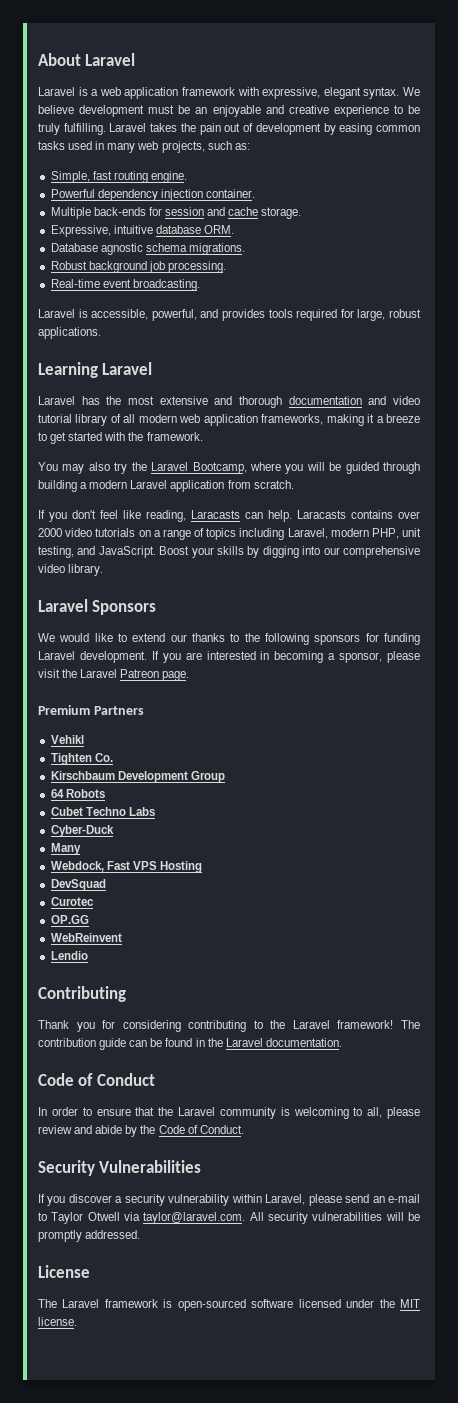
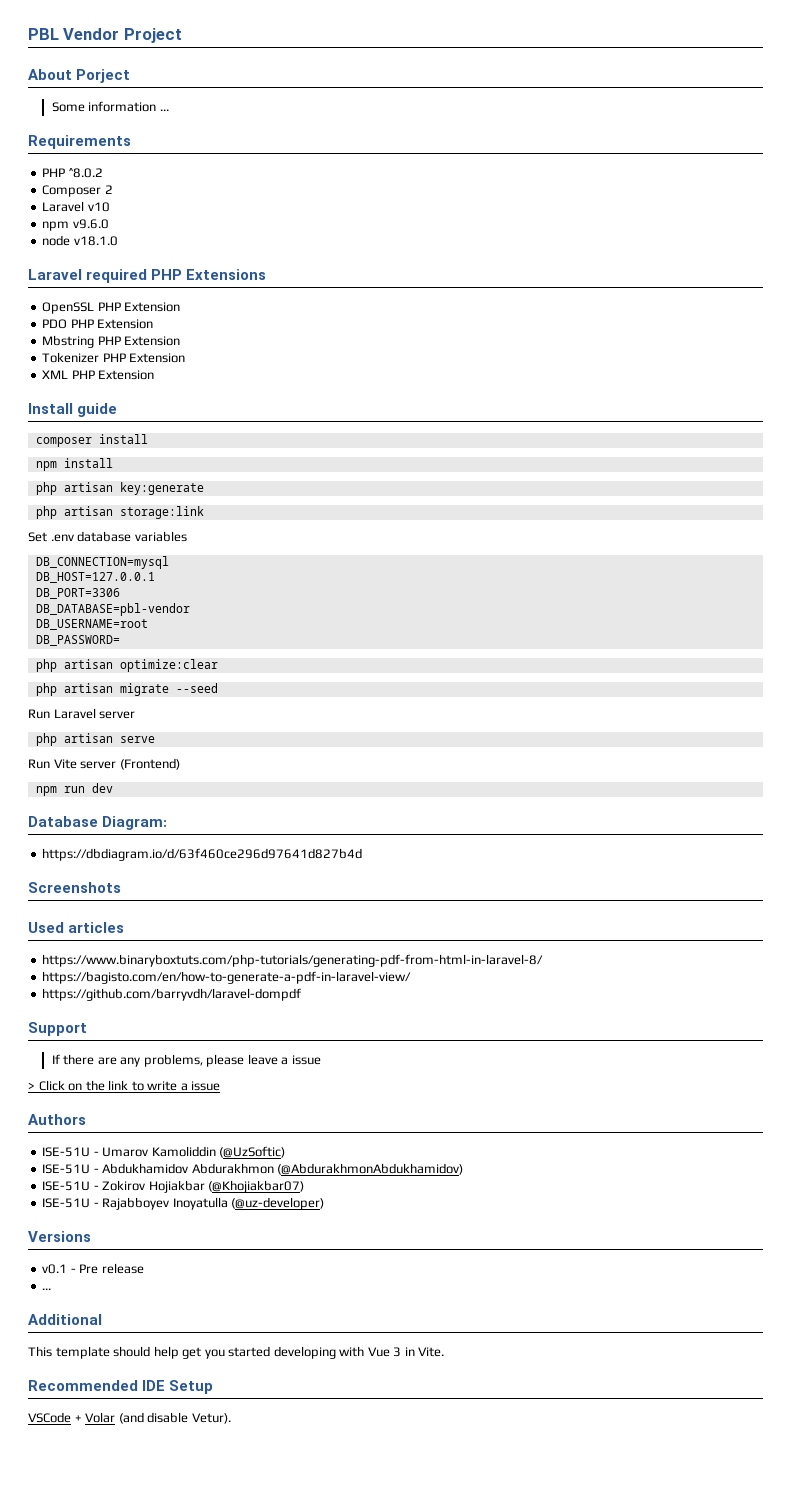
- About Laravel
- Laravel is a web application framework with expressive, elegant syntax. We believe development must be an enjoyable and creative experience to be truly fulfilling. Laravel takes the pain out of development by easing common tasks used in many web projects, such as:
- Simple, fast routing engine.
- Powerful dependency injection container.
- Multiple back-ends for session and cache storage.
- Expressive, intuitive database ORM.
- Database agnostic schema migrations.
- Robust background job processing.
- Real-time event broadcasting.
- Laravel is accessible, powerful, and provides tools required for large, robust applications.
- Learning Laravel
- Laravel has the most extensive and thorough documentation and video tutorial library of all modern web application frameworks, making it a breeze to get started with the framework.
- You may also try the Laravel Bootcamp, where you will be guided through building a modern Laravel application from scratch.
- If you don't feel like reading, Laracasts can help. Laracasts contains over 2000 video tutorials on a range of topics including Laravel, modern PHP, unit testing, and JavaScript. Boost your skills by digging into our comprehensive video library.
- Laravel Sponsors
- We would like to extend our thanks to the following sponsors for funding Laravel development. If you are interested in becoming a sponsor, please visit the Laravel Patreon page.
- Premium Partners
- Vehikl
- Tighten Co.
- Kirschbaum Development Group
- 64 Robots
- Cubet Techno Labs
- Cyber-Duck
- Many
- Webdock, Fast VPS Hosting
- DevSquad
- Curotec
- OP.GG
- WebReinvent
- Lendio
- Contributing
- Thank you for considering contributing to the Laravel framework! The contribution guide can be found in the Laravel documentation.
- Code of Conduct
- In order to ensure that the Laravel community is welcoming to all, please review and abide by the Code of Conduct.
- Security Vulnerabilities
- If you discover a security vulnerability within Laravel, please send an e-mail to Taylor Otwell via taylor@laravel.com. All security vulnerabilities will be promptly addressed.
- License
- The Laravel framework is open-sourced software licensed under the MIT license.
+ PBL Vendor Project
+ About Porject
+ Some information ...
+ Requirements
+ PHP ^8.0.2
+ Composer 2
+ Laravel v10
+ npm v9.6.0
+ node v18.1.0
+ Laravel required PHP Extensions
+ OpenSSL PHP Extension
+ PDO PHP Extension
+ Mbstring PHP Extension
+ Tokenizer PHP Extension
+ XML PHP Extension
+ Install guide
+ composer install
+ npm install
+ php artisan key:generate
+ php artisan storage:link
+ Set .env database variables
+ DB_CONNECTION=mysql
+ DB_HOST=127.0.0.1
+ DB_PORT=3306
+ DB_DATABASE=pbl-vendor
+ DB_USERNAME=root
+ DB_PASSWORD=
+ php artisan optimize:clear
+ php artisan migrate --seed
+ Run Laravel server
+ php artisan serve
+ Run Vite server (Frontend)
+ npm run dev
+ Database Diagram:
+ https://dbdiagram.io/d/63f460ce296d97641d827b4d
+ Screenshots
+ Used articles
+ https://www.binaryboxtuts.com/php-tutorials/generating-pdf-from-html-in-laravel-8/
+ https://bagisto.com/en/how-to-generate-a-pdf-in-laravel-view/
+ https://github.com/barryvdh/laravel-dompdf
+ Support
+ If there are any problems, please leave a issue
+ > Click on the link to write a issue
+ Authors
+ ISE-51U - Umarov Kamoliddin (@UzSoftic)
+ ISE-51U - Abdukhamidov Abdurakhmon (@AbdurakhmonAbdukhamidov)
+ ISE-51U - Zokirov Hojiakbar (@Khojiakbar07)
+ ISE-51U - Rajabboyev Inoyatulla (@uz-developer)
+ Versions
+ v0.1 - Pre release
+ ...
+ Additional
+ This template should help get you started developing with Vue 3 in Vite.
+ Recommended IDE Setup
+ VSCode + Volar (and disable Vetur).

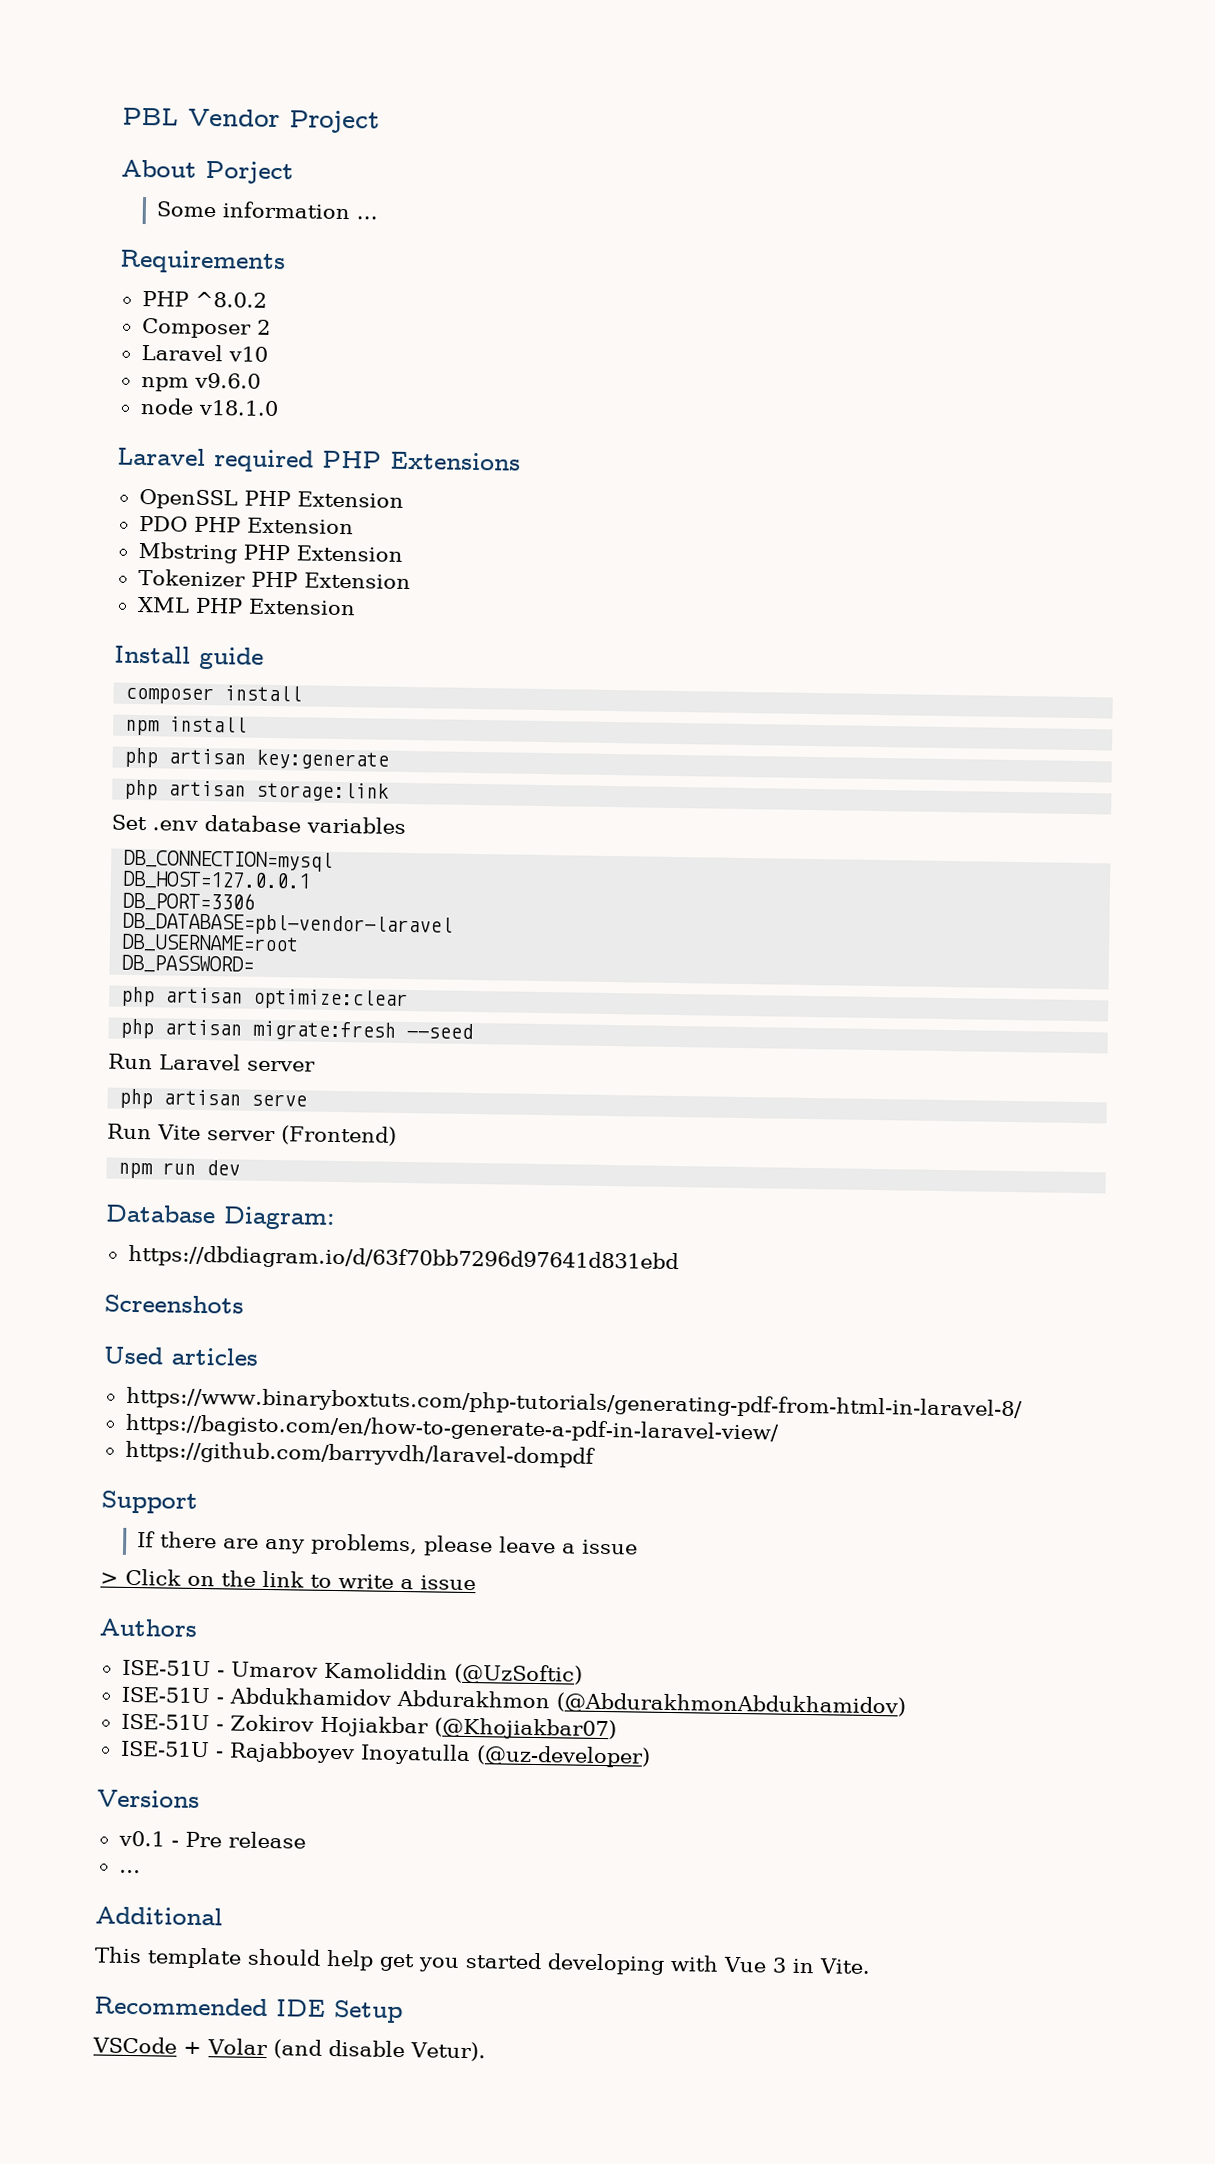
- DB_DATABASE=pbl-vendor
+ DB_DATABASE=pbl-vendor-laravel
- php artisan migrate --seed
+ php artisan migrate:fresh --seed
- https://dbdiagram.io/d/63f460ce296d97641d827b4d
+ https://dbdiagram.io/d/63f70bb7296d97641d831ebd

